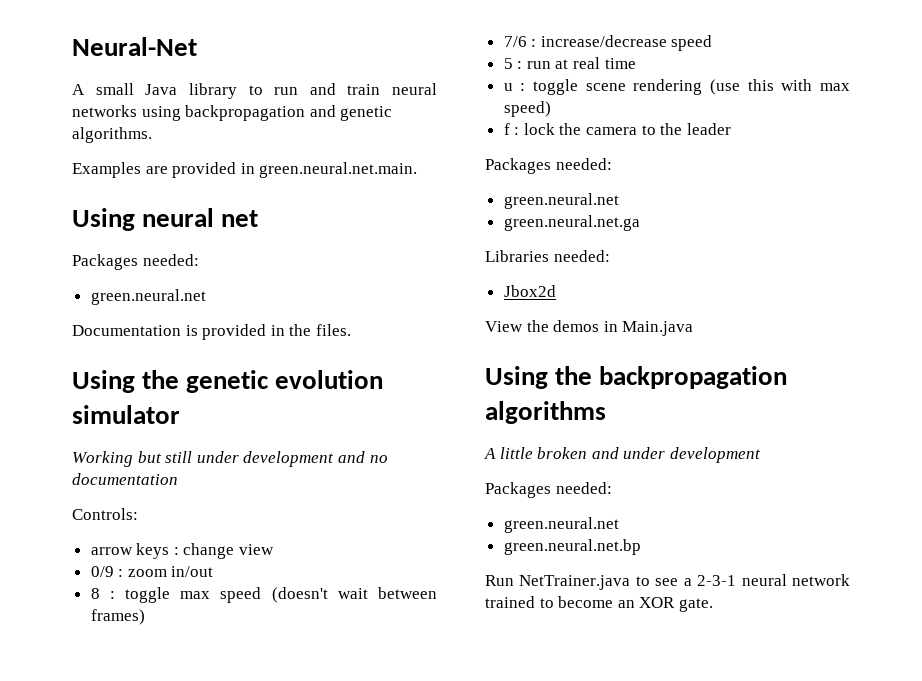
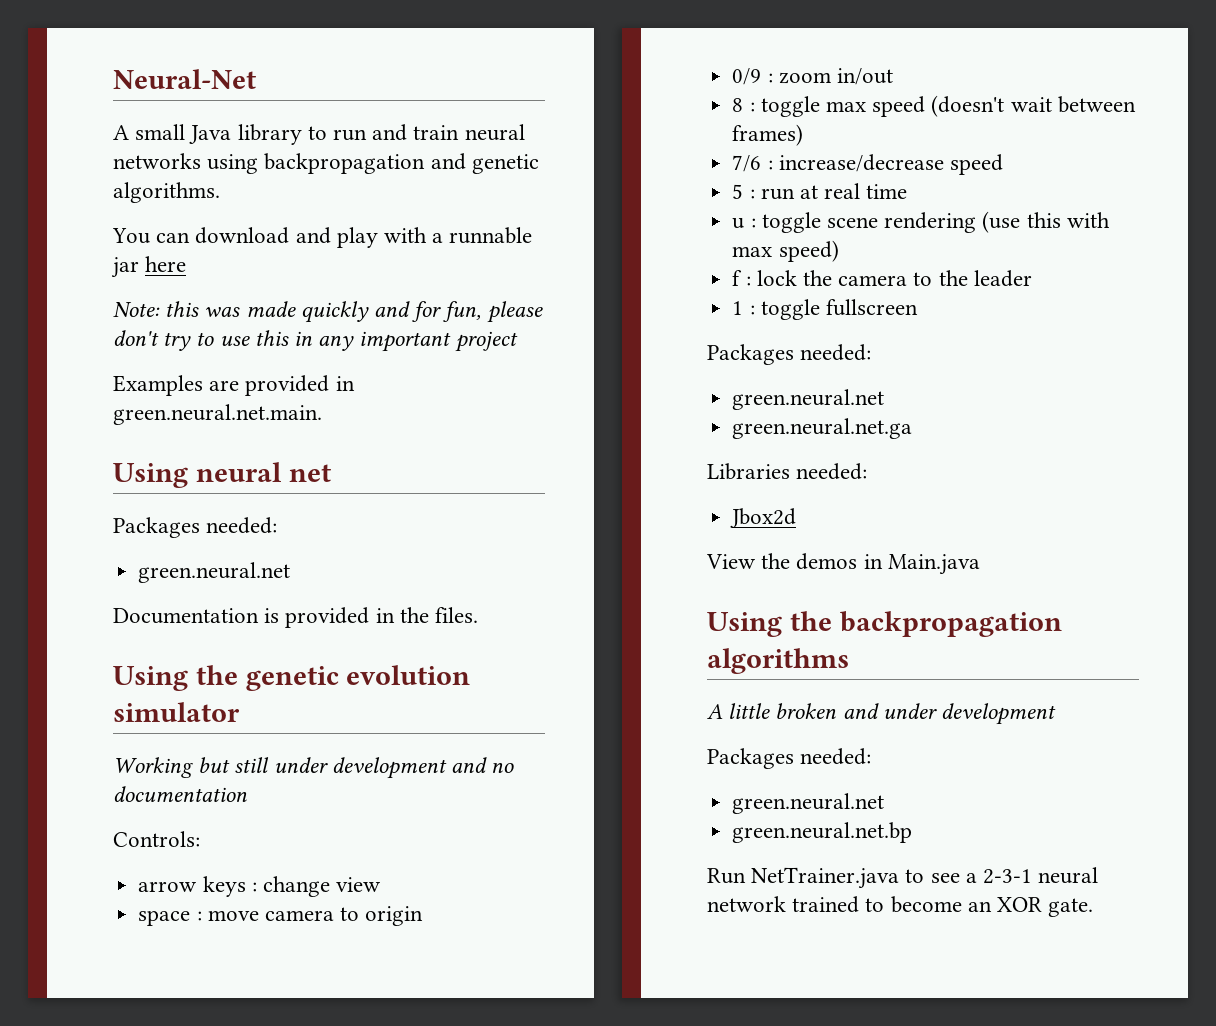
+ You can download and play with a runnable jar here
+ Note: this was made quickly and for fun, please don't try to use this in any important project
+ space : move camera to origin
+ 1 : toggle fullscreen

